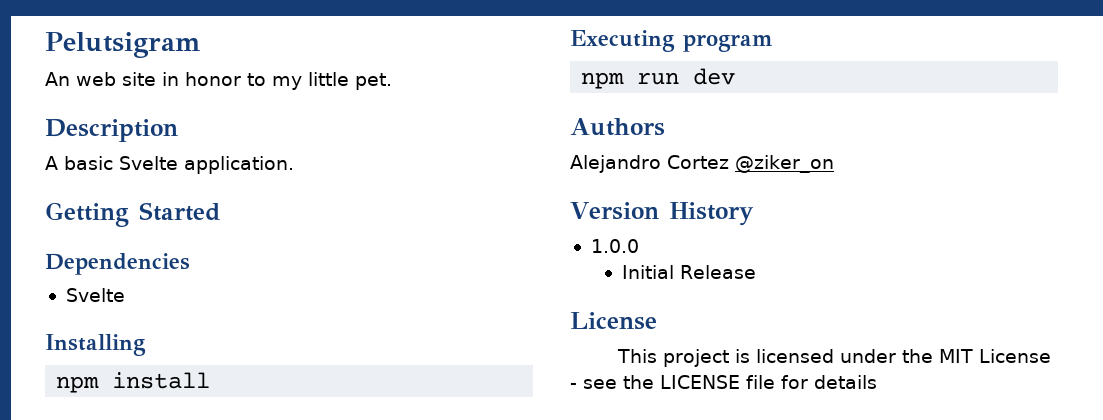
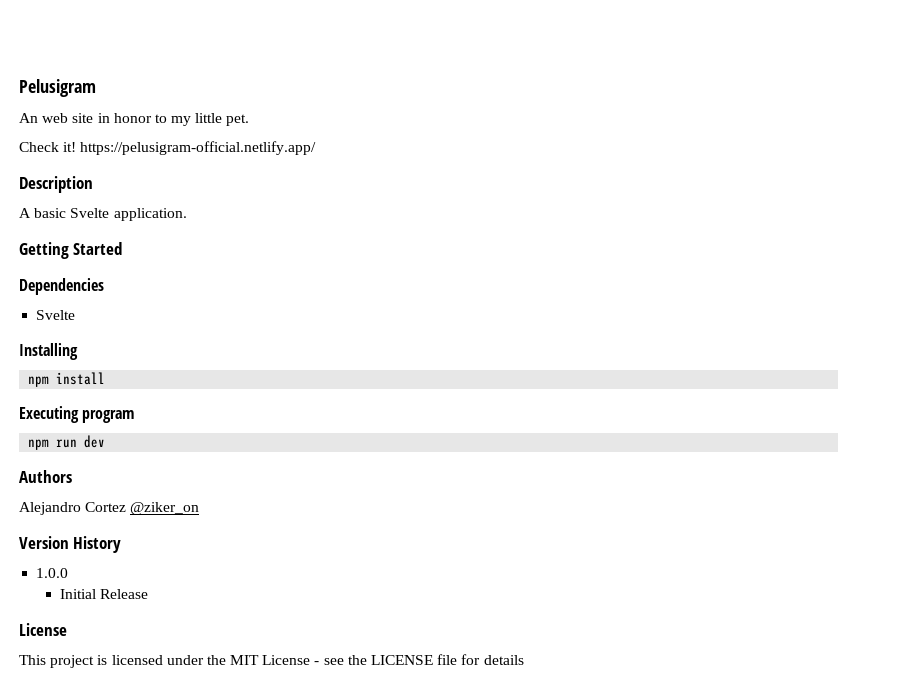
- Pelutsigram
+ Pelusigram
+ Check it! https://pelusigram-official.netlify.app/

